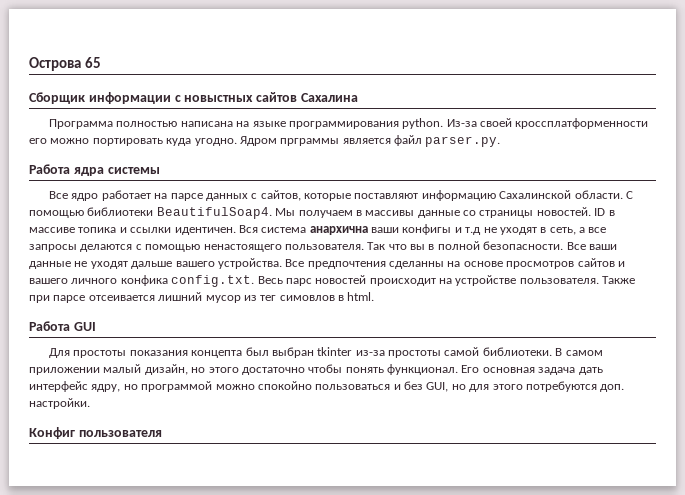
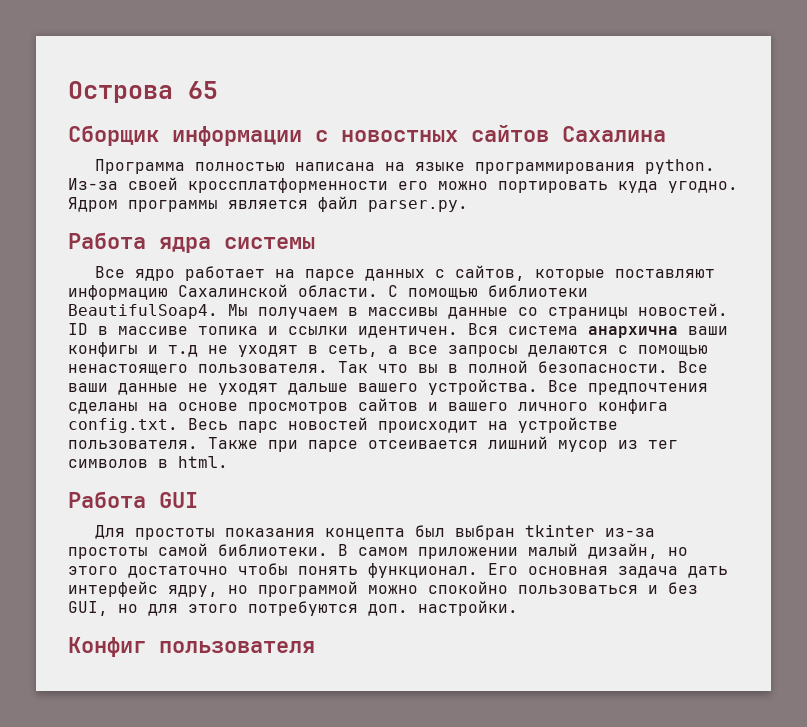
- Сборщик информации с новыстных сайтов Сахалина
+ Сборщик информации с новостных сайтов Сахалина
- Ядром прграммы является файл parser.py.
+ Ядром программы является файл parser.py.
- Все предпочтения сделанны на основе просмотров сайтов и вашего личного конфика config.txt. Весь парс новостей происходит на устройстве пользователя.
+ Все предпочтения сделаны на основе просмотров сайтов и вашего личного конфига config.txt. Весь парс новостей происходит на устройстве пользователя.
- Также при парсе отсеивается лишний мусор из тег симовлов в html.
+ Также при парсе отсеивается лишний мусор из тег символов в html.

